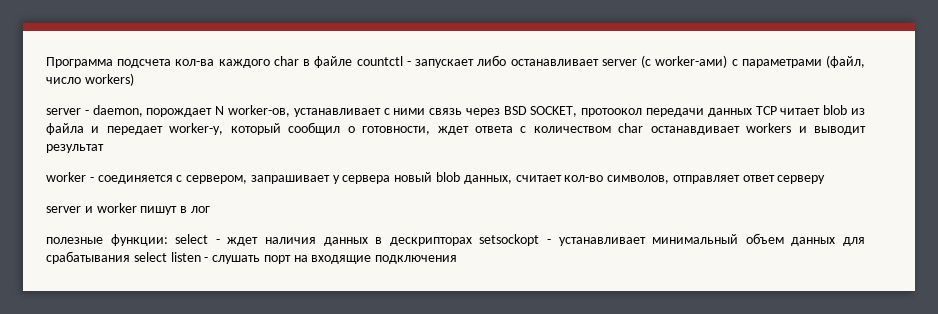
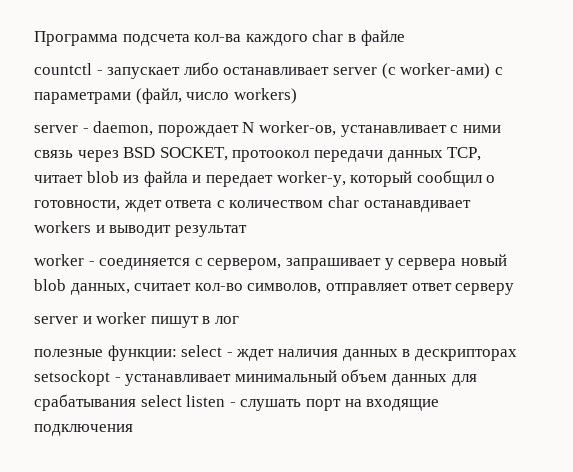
- Программа подсчета кол-ва каждого char в файле countctl - запускает либо останавливает server (с worker-ами) с параметрами (файл, число workers)
+ Программа подсчета кол-ва каждого char в файле
+ countctl - запускает либо останавливает server (с worker-ами) с параметрами (файл, число workers)
- server - daemon, порождает N worker-ов, устанавливает с ними связь через BSD SOCKET, протоокол передачи данных TCP читает blob из файла и передает worker-у, который сообщил о готовности, ждет ответа c количеством char останавдивает workers и выводит результат
+ server - daemon, порождает N worker-ов, устанавливает с ними связь через BSD SOCKET, протоокол передачи данных TCP, читает blob из файла и передает worker-у, который сообщил о готовности, ждет ответа c количеством char останавдивает workers и выводит результат

